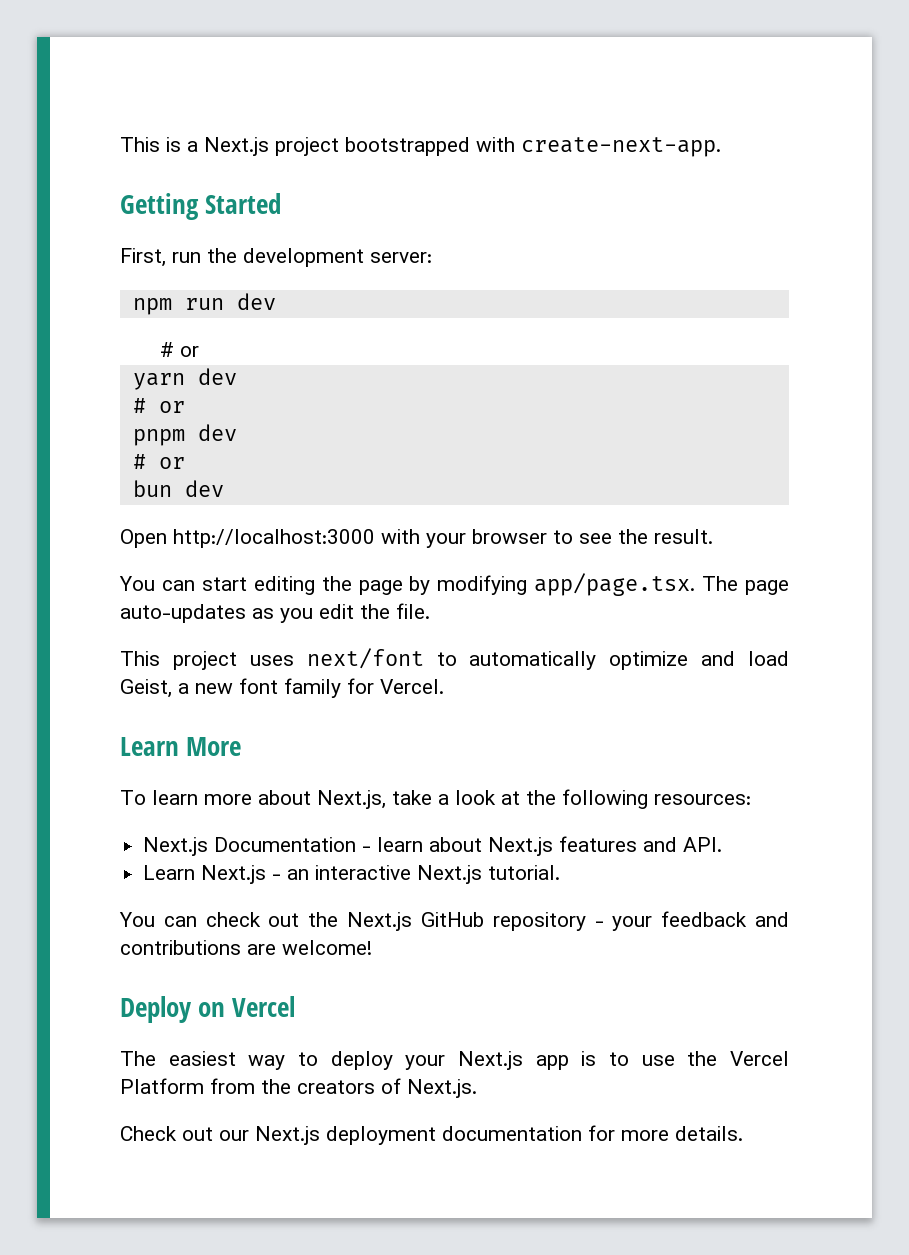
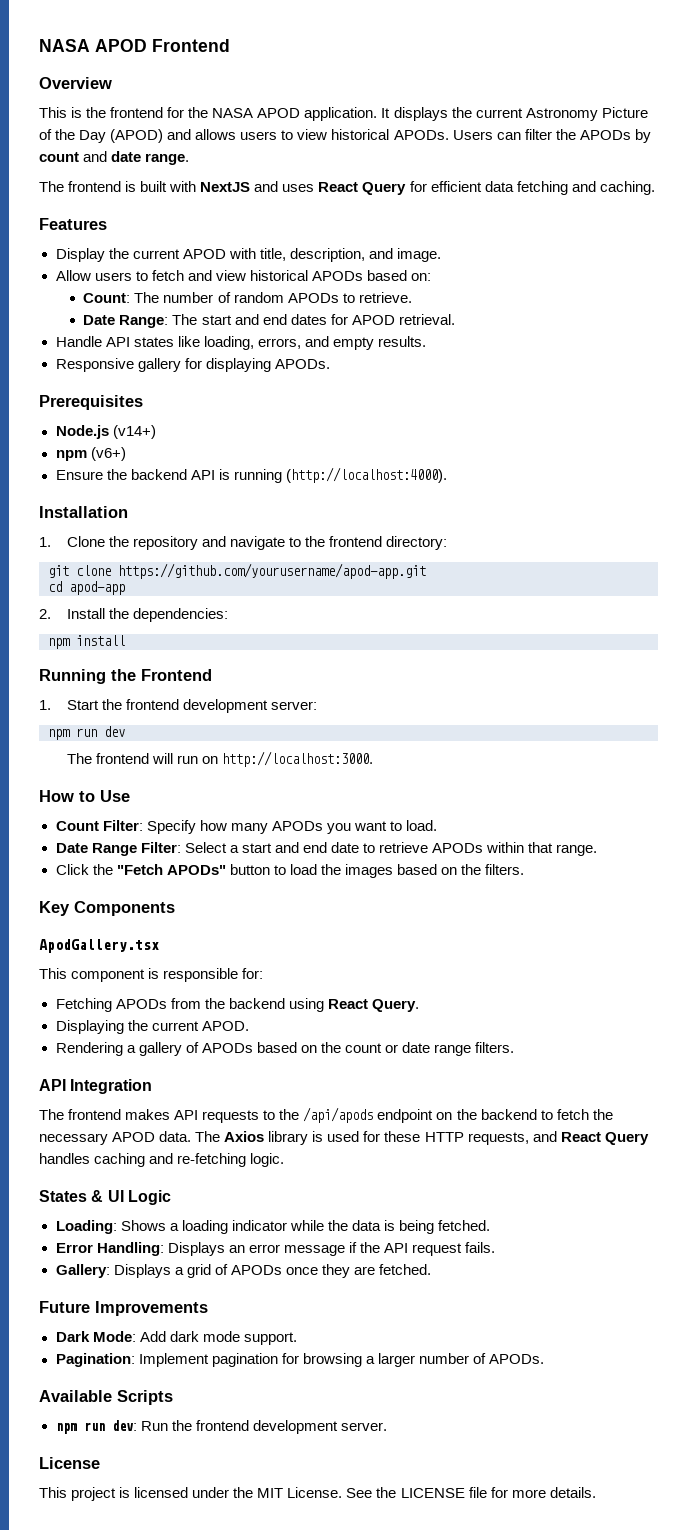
- This is a Next.js project bootstrapped with create-next-app.
- Getting Started
- First, run the development server:
+ NASA APOD Frontend
+ Overview
+ This is the frontend for the NASA APOD application. It displays the current Astronomy Picture of the Day (APOD) and allows users to view historical APODs. Users can filter the APODs by count and date range.
+ The frontend is built with NextJS and uses React Query for efficient data fetching and caching.
+ Features
+ Display the current APOD with title, description, and image.
+ Allow users to fetch and view historical APODs based on:
+ Count: The number of random APODs to retrieve.
+ Date Range: The start and end dates for APOD retrieval.
+ Handle API states like loading, errors, and empty results.
+ Responsive gallery for displaying APODs.
+ Prerequisites
+ Node.js (v14+)
+ npm (v6+)
+ Ensure the backend API is running (http://localhost:4000).
+ Installation
+ 1. Clone the repository and navigate to the frontend directory:
+ git clone https://github.com/yourusername/apod-app.git
+ cd apod-app
+ 2. Install the dependencies:
+ npm install
+ Running the Frontend
+ 1. Start the frontend development server:
  npm run dev
- # or
- yarn dev
- # or
- pnpm dev
- # or
- bun dev
- Open http://localhost:3000 with your browser to see the result.
- You can start editing the page by modifying app/page.tsx. The page auto-updates as you edit the file.
- This project uses next/font to automatically optimize and load Geist, a new font family for Vercel.
- Learn More
- To learn more about Next.js, take a look at the following resources:
- Next.js Documentation - learn about Next.js features and API.
- Learn Next.js - an interactive Next.js tutorial.
- You can check out the Next.js GitHub repository - your feedback and contributions are welcome!
- Deploy on Vercel
- The easiest way to deploy your Next.js app is to use the Vercel Platform from the creators of Next.js.
- Check out our Next.js deployment documentation for more details.
+ The frontend will run on http://localhost:3000.
+ How to Use
+ Count Filter: Specify how many APODs you want to load.
+ Date Range Filter: Select a start and end date to retrieve APODs within that range.
+ Click the "Fetch APODs" button to load the images based on the filters.
+ Key Components
+ ApodGallery.tsx
+ This component is responsible for:
+ Fetching APODs from the backend using React Query.
+ Displaying the current APOD.
+ Rendering a gallery of APODs based on the count or date range filters.
+ API Integration
+ The frontend makes API requests to the /api/apods endpoint on the backend to fetch the necessary APOD data. The Axios library is used for these HTTP requests, and React Query handles caching and re-fetching logic.
+ States & UI Logic
+ Loading: Shows a loading indicator while the data is being fetched.
+ Error Handling: Displays an error message if the API request fails.
+ Gallery: Displays a grid of APODs once they are fetched.
+ Future Improvements
+ Dark Mode: Add dark mode support.
+ Pagination: Implement pagination for browsing a larger number of APODs.
+ Available Scripts
+ npm run dev: Run the frontend development server.
+ License
+ This project is licensed under the MIT License. See the LICENSE file for more details.

